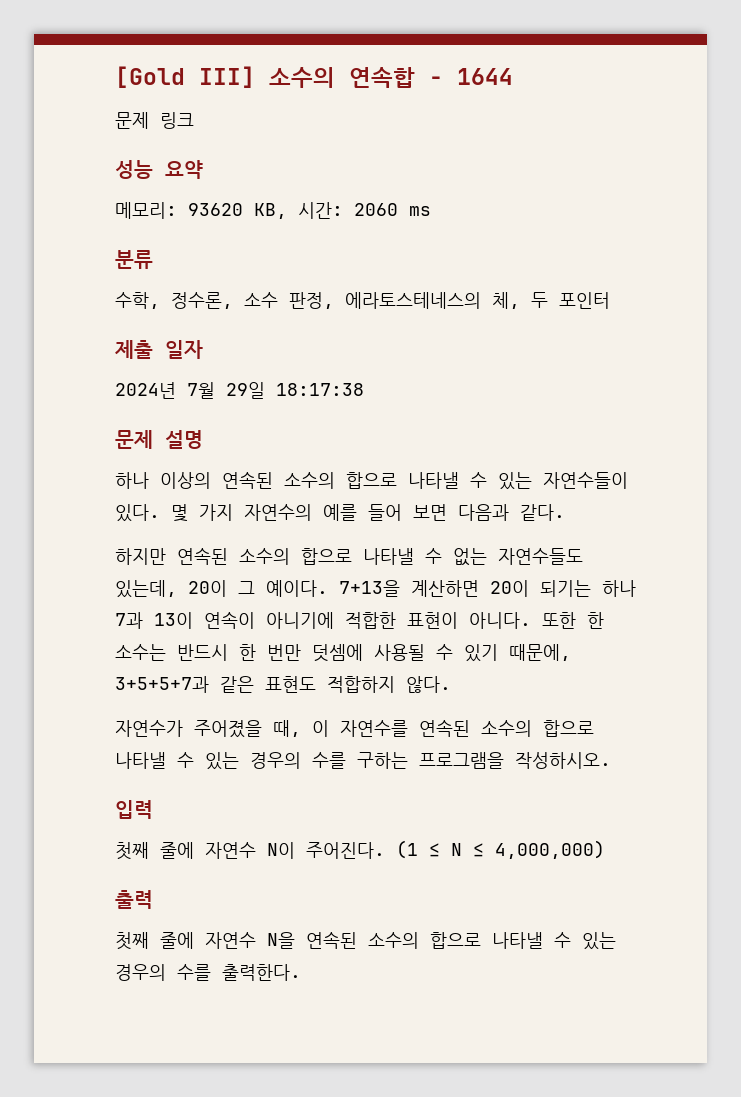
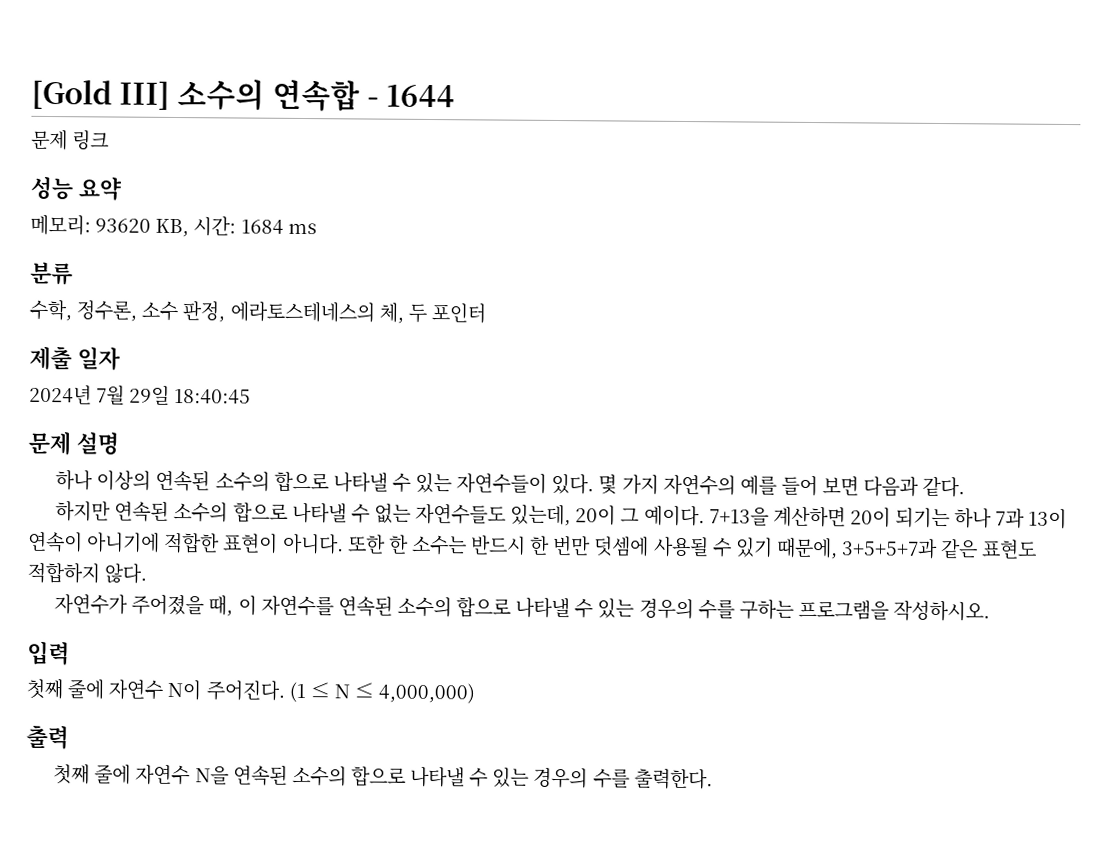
- 메모리: 93620 KB, 시간: 2060 ms
+ 메모리: 93620 KB, 시간: 1684 ms
- 2024년 7월 29일 18:17:38
+ 2024년 7월 29일 18:40:45

